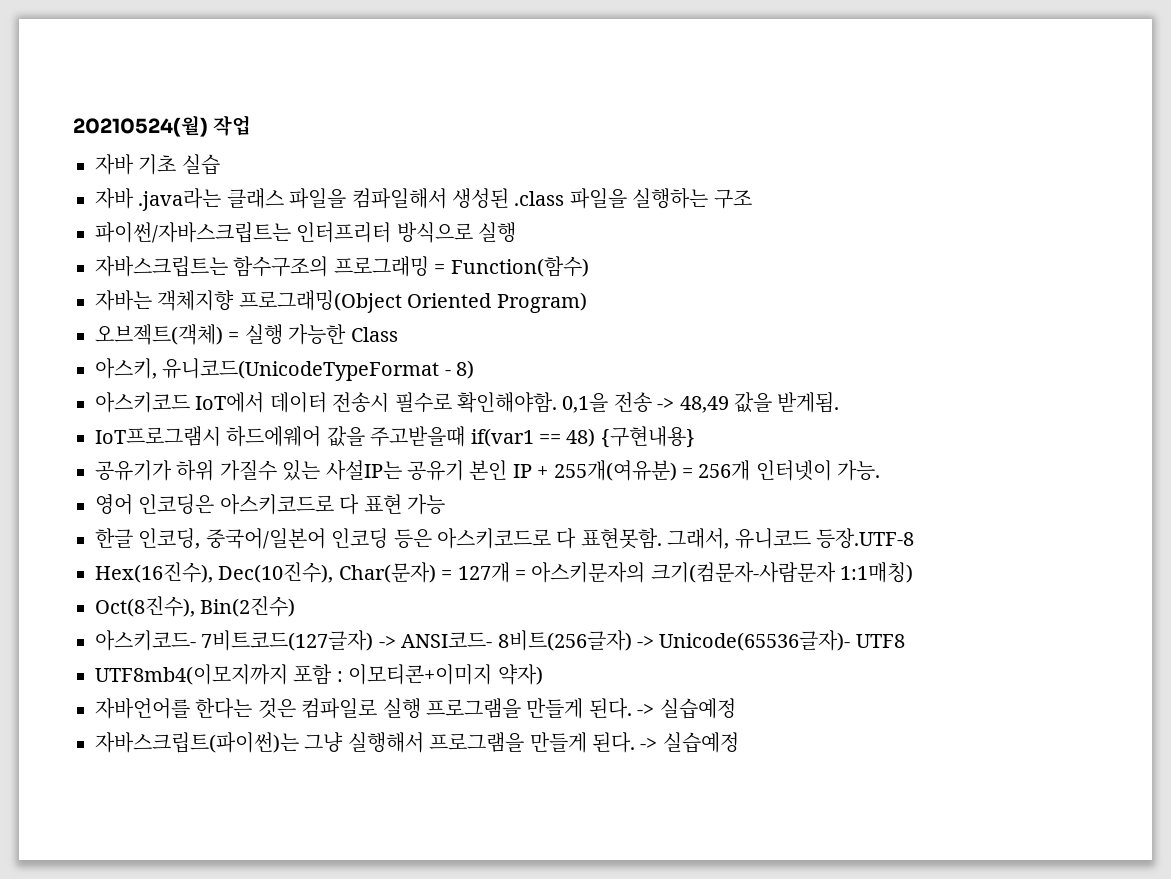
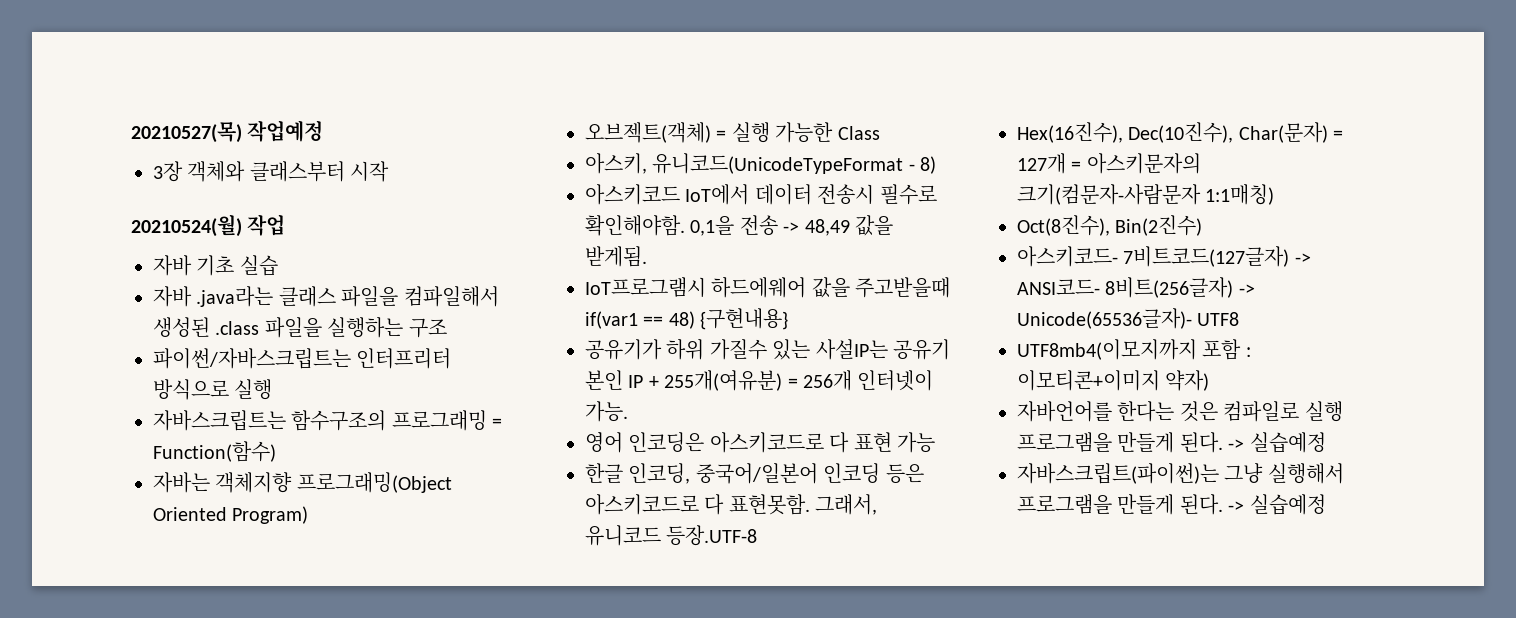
+ 20210527(목) 작업예정
+ 3장 객체와 클래스부터 시작

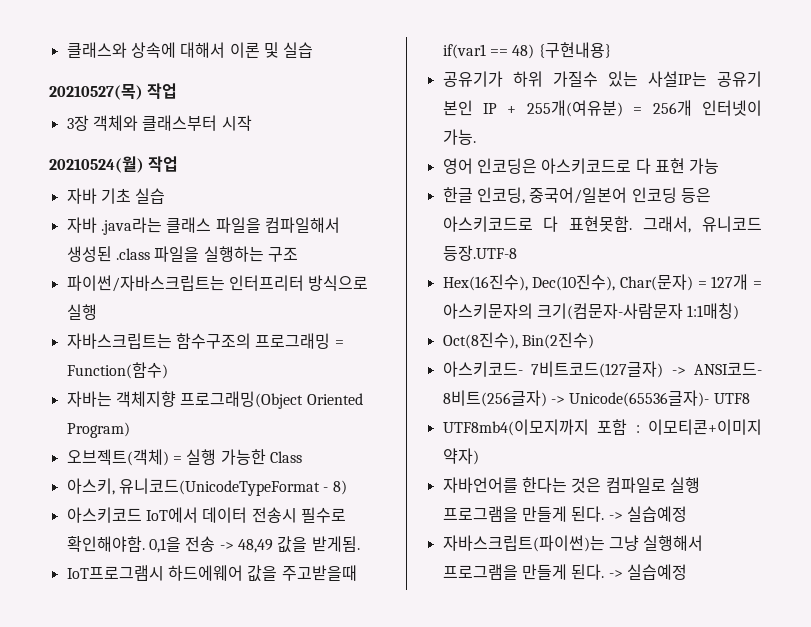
- 20210527(목) 작업예정
+ 클래스와 상속에 대해서 이론 및 실습
+ 20210527(목) 작업

